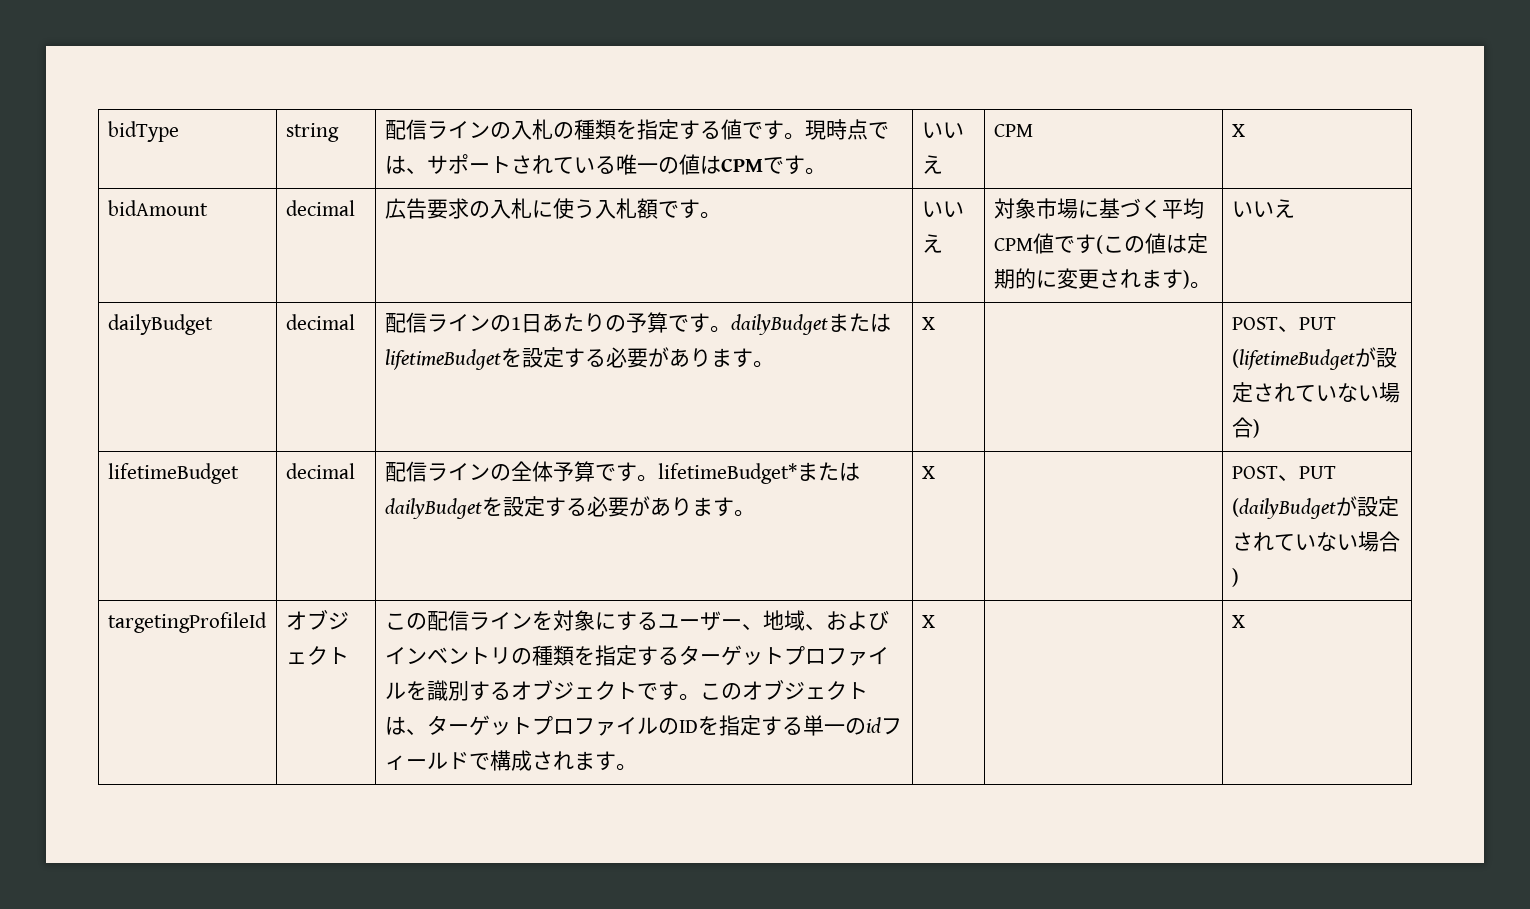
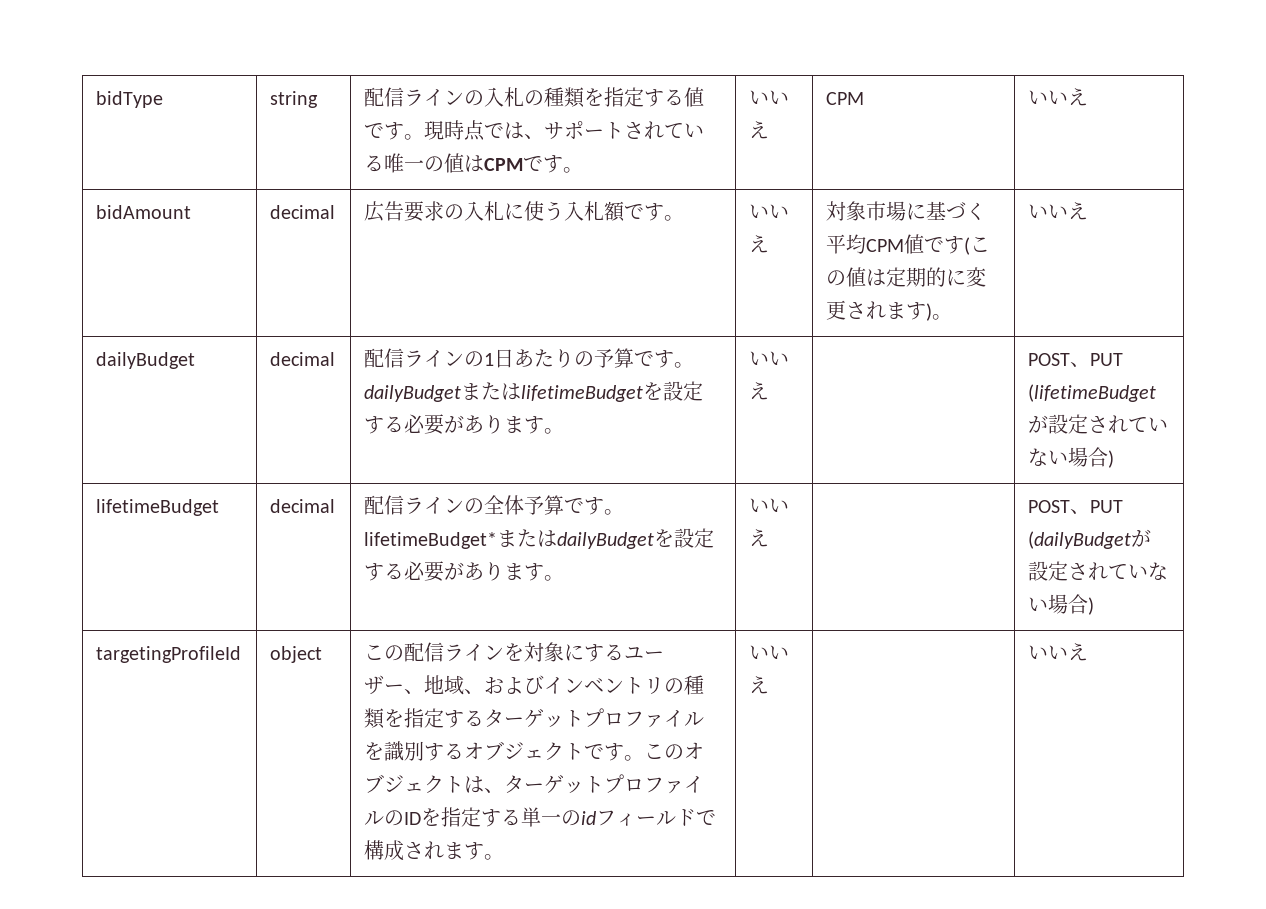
- bidType | string | 配信ラインの入札の種類を指定する値です。現時点では、サポートされている唯一の値はCPMです。 | いいえ | CPM | X
+ bidType | string | 配信ラインの入札の種類を指定する値です。現時点では、サポートされている唯一の値はCPMです。 | いいえ | CPM | いいえ
- dailyBudget | decimal | 配信ラインの1日あたりの予算です。dailyBudgetまたはlifetimeBudgetを設定する必要があります。 | X | | POST、PUT (lifetimeBudgetが設定されていない場合)
+ dailyBudget | decimal | 配信ラインの1日あたりの予算です。dailyBudgetまたはlifetimeBudgetを設定する必要があります。 | いいえ | | POST、PUT (lifetimeBudgetが設定されていない場合)
- lifetimeBudget | decimal | 配信ラインの全体予算です。lifetimeBudget*またはdailyBudgetを設定する必要があります。 | X | | POST、PUT (dailyBudgetが設定されていない場合)
+ lifetimeBudget | decimal | 配信ラインの全体予算です。lifetimeBudget*またはdailyBudgetを設定する必要があります。 | いいえ | | POST、PUT (dailyBudgetが設定されていない場合)
- targetingProfileId | オブジェクト
+ targetingProfileId | object
- X | | X
+ いいえ | | いいえ

